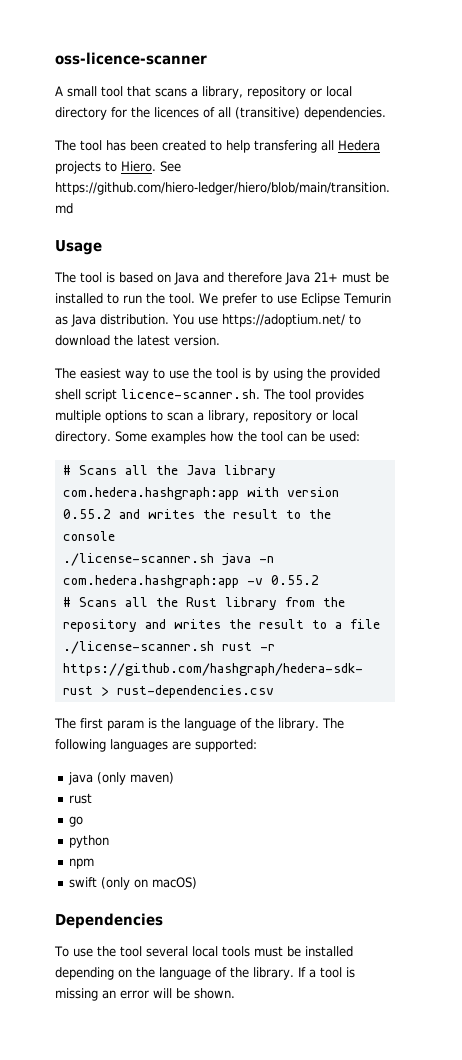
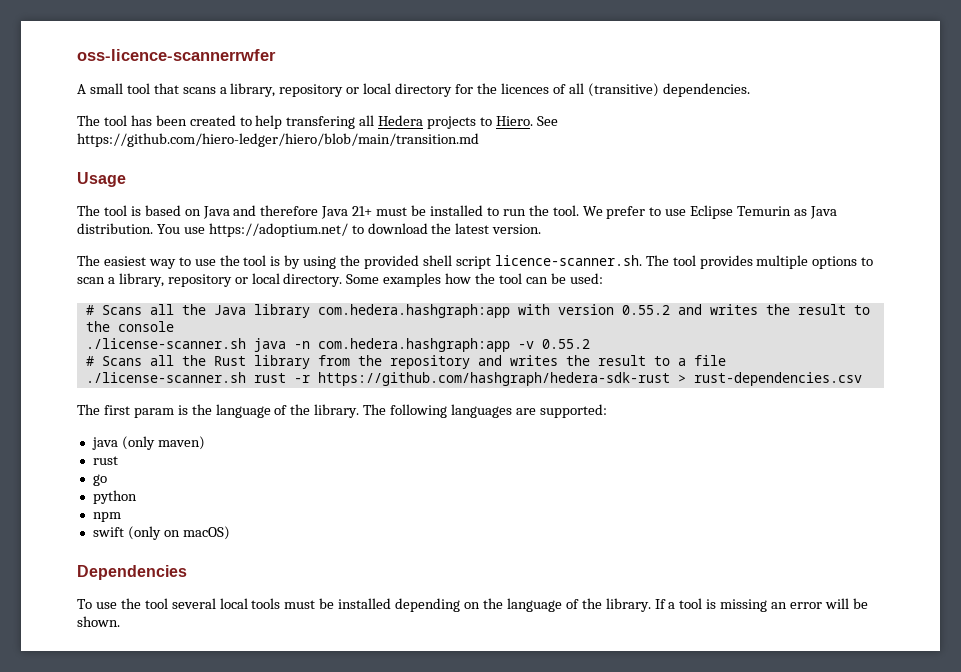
- oss-licence-scanner
+ oss-licence-scannerrwfer

